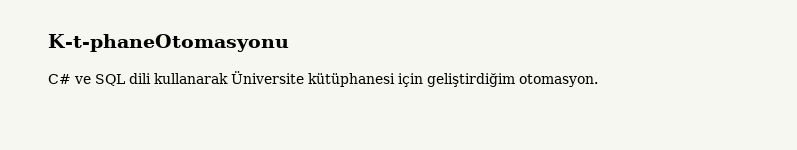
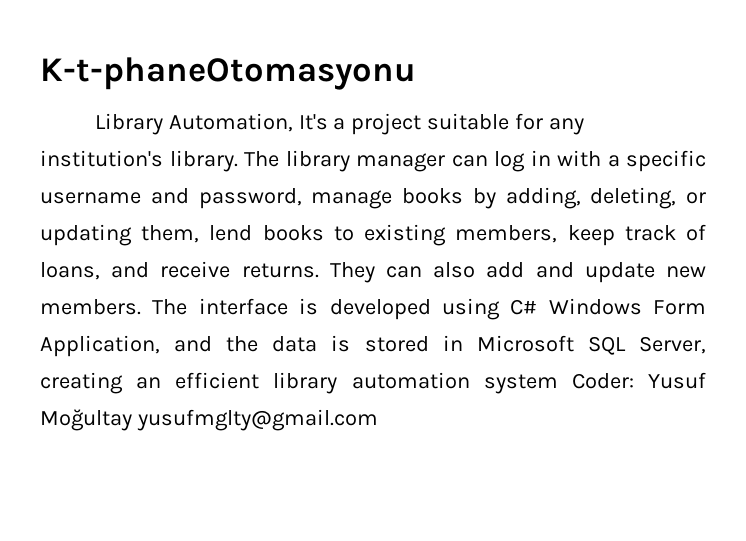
- C# ve SQL dili kullanarak Üniversite kütüphanesi için geliştirdiğim otomasyon.
+ Library Automation, It's a project suitable for any institution's library. The library manager can log in with a specific username and password, manage books by adding, deleting, or updating them, lend books to existing members, keep track of loans, and receive returns. They can also add and update new members. The interface is developed using C# Windows Form Application, and the data is stored in Microsoft SQL Server, creating an efficient library automation system Coder: Yusuf Moğultay yusufmglty@gmail.com

